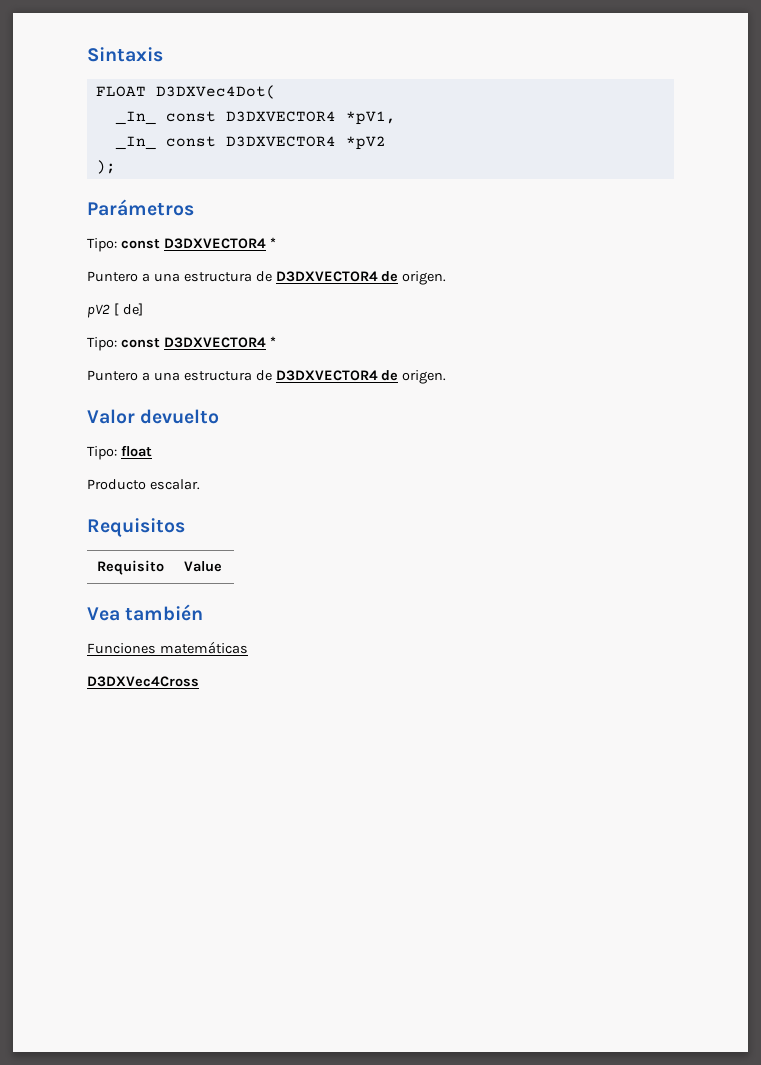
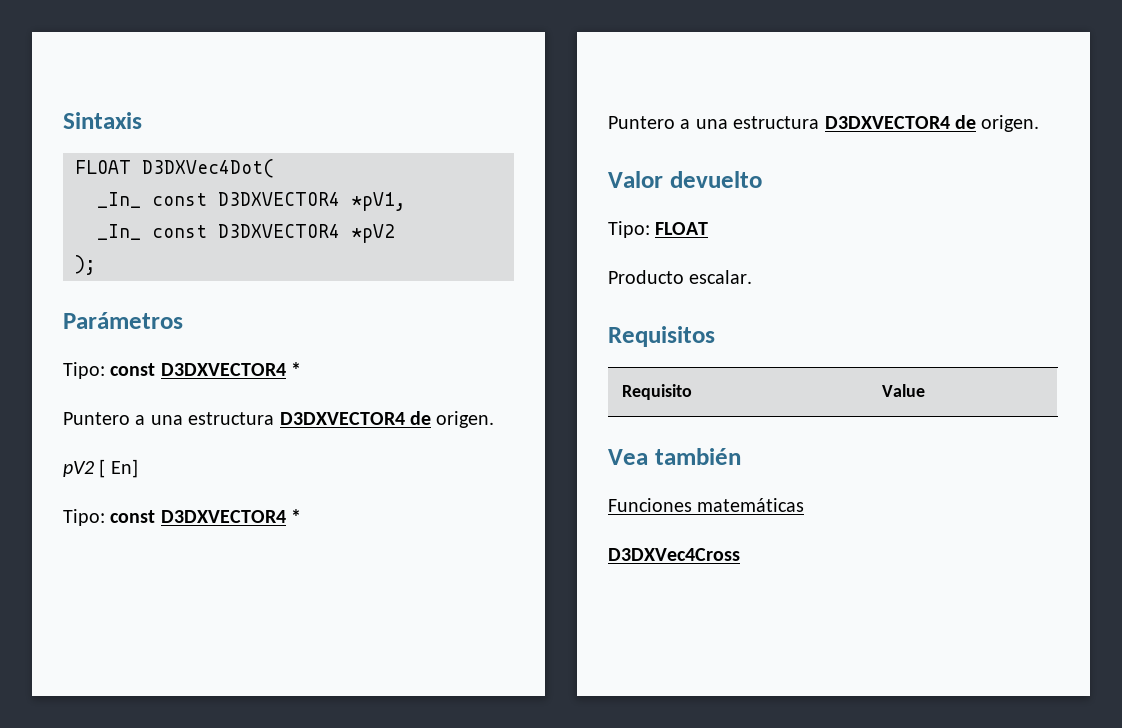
  Parámetros
  Tipo: const D3DXVECTOR4 *
- Puntero a una estructura de D3DXVECTOR4 de origen.
+ Puntero a una estructura D3DXVECTOR4 de origen.
- pV2 [ de]
+ pV2 [ En]
  Tipo: const D3DXVECTOR4 *
- Puntero a una estructura de D3DXVECTOR4 de origen.
+ Puntero a una estructura D3DXVECTOR4 de origen.
- Tipo: float
+ Tipo: FLOAT

